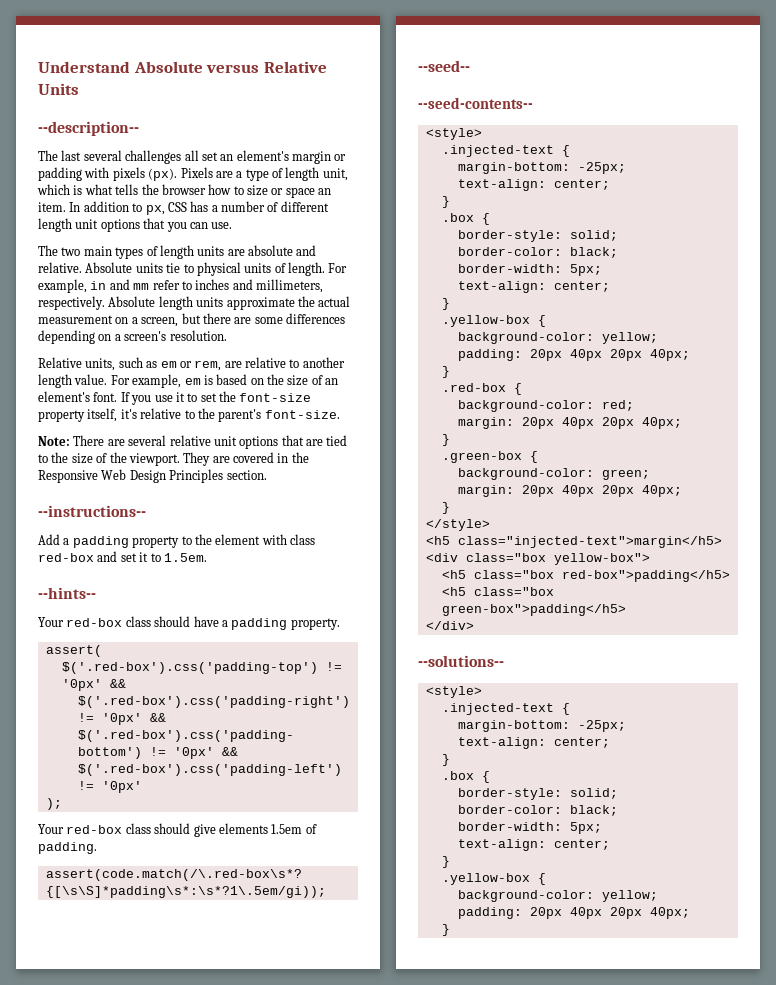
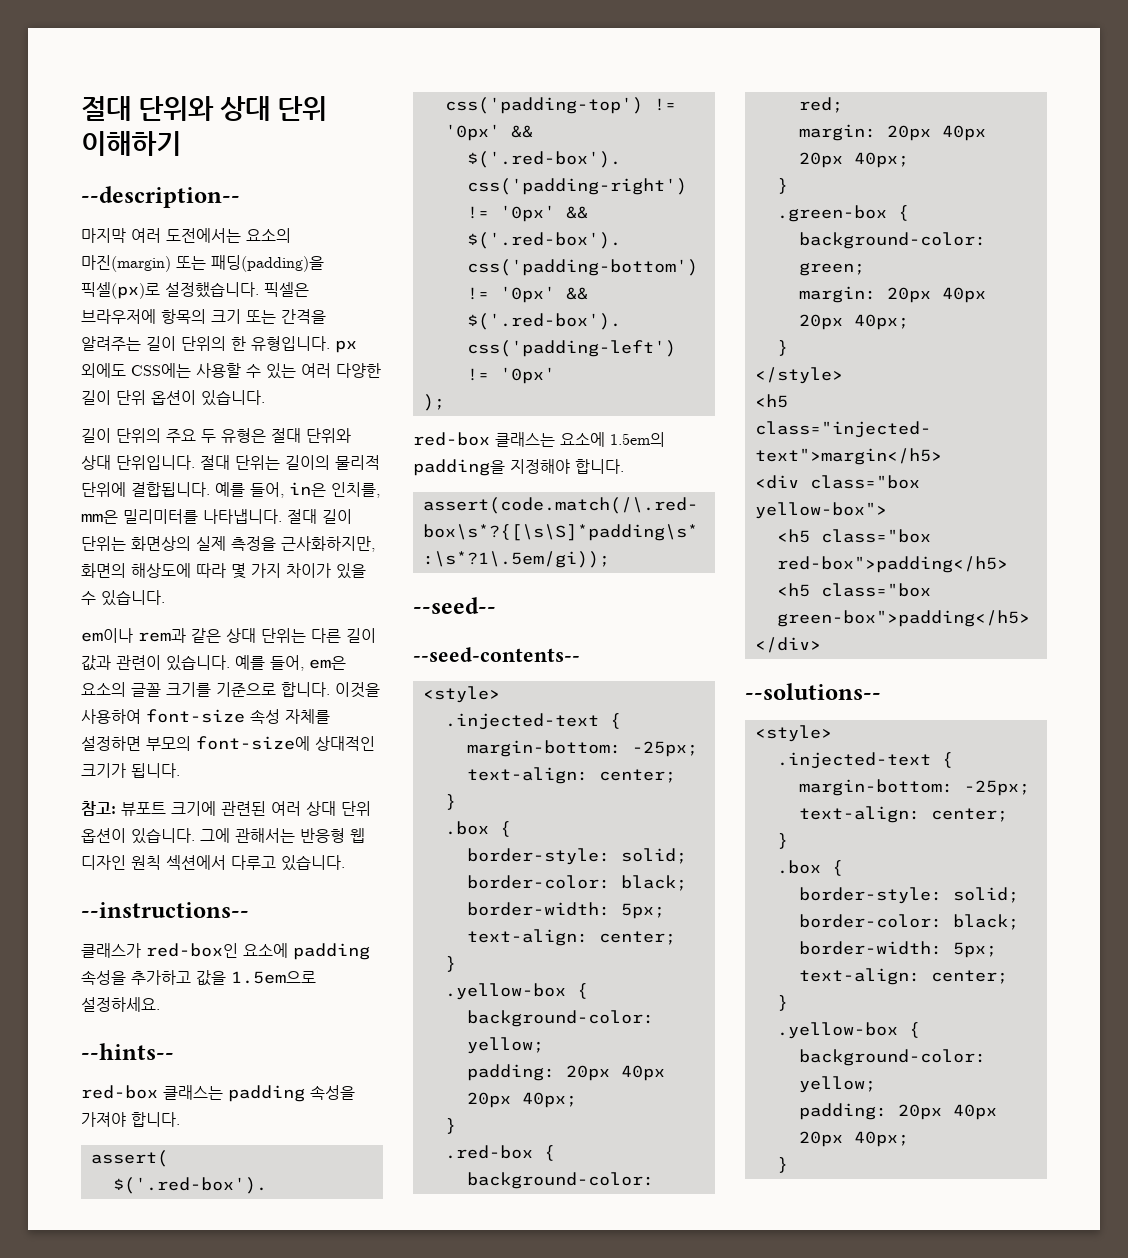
- Understand Absolute versus Relative Units
+ 절대 단위와 상대 단위 이해하기
  --description--
- The last several challenges all set an element's margin or padding with pixels (px). Pixels are a type of length unit, which is what tells the browser how to size or space an item. In addition to px, CSS has a number of different length unit options that you can use.
- The two main types of length units are absolute and relative. Absolute units tie to physical units of length. For example, in and mm refer to inches and millimeters, respectively. Absolute length units approximate the actual measurement on a screen, but there are some differences depending on a screen's resolution.
- Relative units, such as em or rem, are relative to another length value. For example, em is based on the size of an element's font. If you use it to set the font-size property itself, it's relative to the parent's font-size.
- Note: There are several relative unit options that are tied to the size of the viewport. They are covered in the Responsive Web Design Principles section.
+ 마지막 여러 도전에서는 요소의 마진(margin) 또는 패딩(padding)을 픽셀(px)로 설정했습니다. 픽셀은 브라우저에 항목의 크기 또는 간격을 알려주는 길이 단위의 한 유형입니다. px 외에도 CSS에는 사용할 수 있는 여러 다양한 길이 단위 옵션이 있습니다.
+ 길이 단위의 주요 두 유형은 절대 단위와 상대 단위입니다. 절대 단위는 길이의 물리적 단위에 결합됩니다. 예를 들어, in은 인치를, mm은 밀리미터를 나타냅니다. 절대 길이 단위는 화면상의 실제 측정을 근사화하지만, 화면의 해상도에 따라 몇 가지 차이가 있을 수 있습니다.
+ em이나 rem과 같은 상대 단위는 다른 길이 값과 관련이 있습니다. 예를 들어, em은 요소의 글꼴 크기를 기준으로 합니다. 이것을 사용하여 font-size 속성 자체를 설정하면 부모의 font-size에 상대적인 크기가 됩니다.
+ 참고: 뷰포트 크기에 관련된 여러 상대 단위 옵션이 있습니다. 그에 관해서는 반응형 웹 디자인 원칙 섹션에서 다루고 있습니다.
  --instructions--
- Add a padding property to the element with class red-box and set it to 1.5em.
+ 클래스가 red-box인 요소에 padding 속성을 추가하고 값을 1.5em으로 설정하세요.
  --hints--
- Your red-box class should have a padding property.
+ red-box 클래스는 padding 속성을 가져야 합니다.
- Your red-box class should give elements 1.5em of padding.
+ red-box 클래스는 요소에 1.5em의 padding을 지정해야 합니다.

